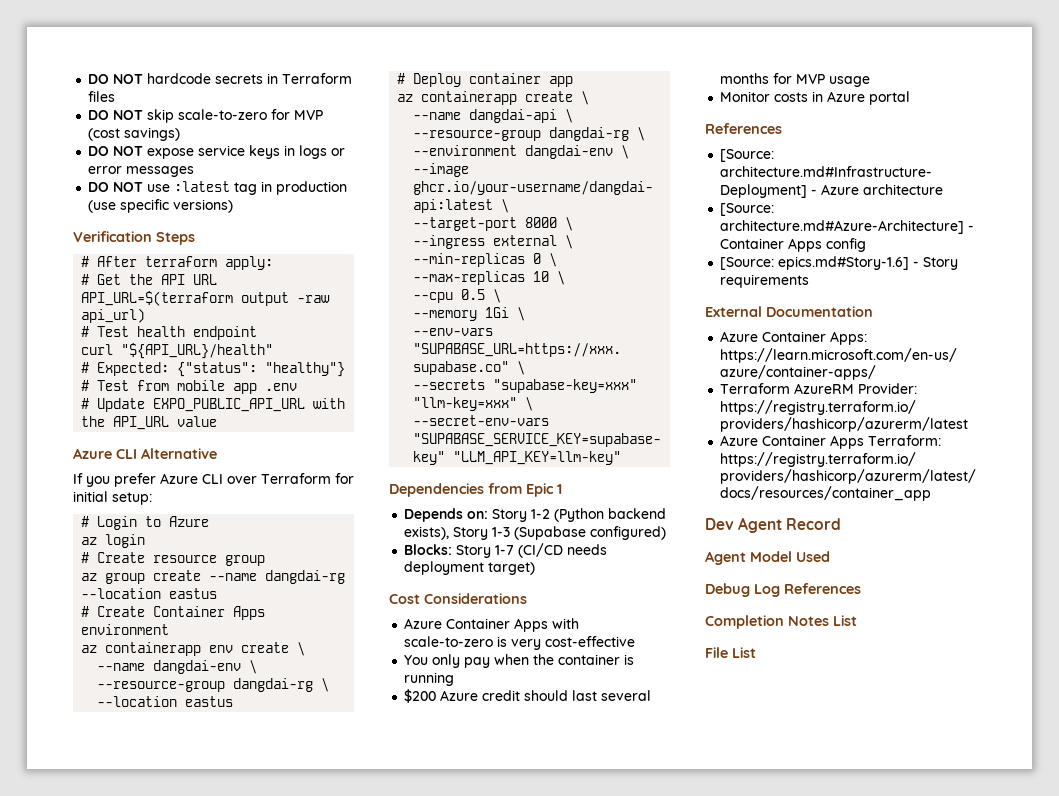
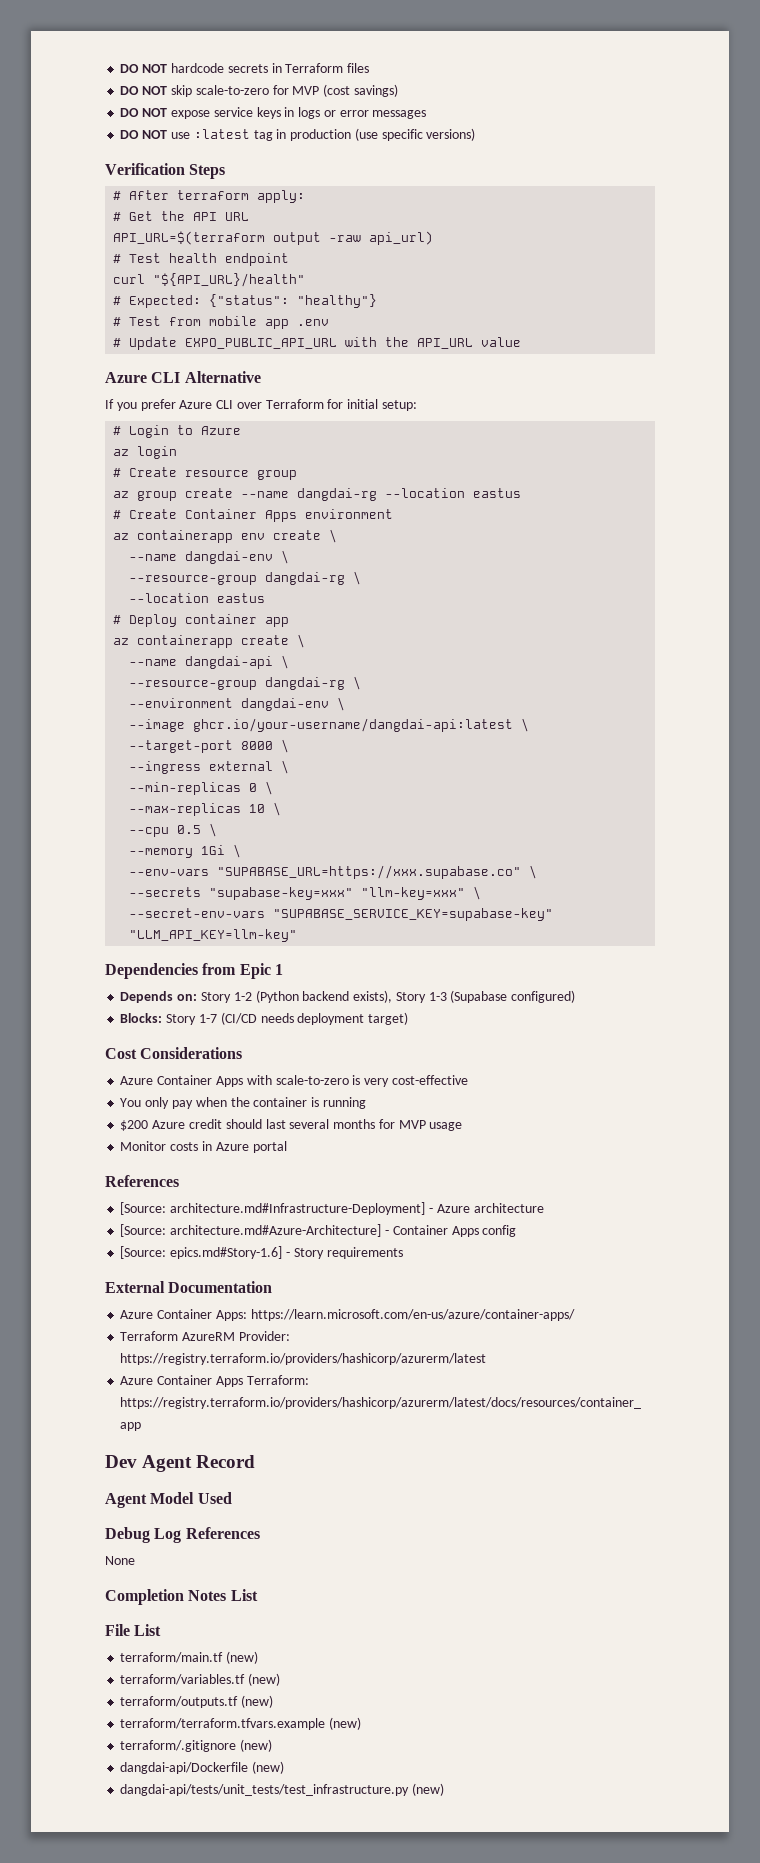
+ None
+ terraform/main.tf (new)
+ terraform/variables.tf (new)
+ terraform/outputs.tf (new)
+ terraform/terraform.tfvars.example (new)
+ terraform/.gitignore (new)
+ dangdai-api/Dockerfile (new)
+ dangdai-api/tests/unit_tests/test_infrastructure.py (new)

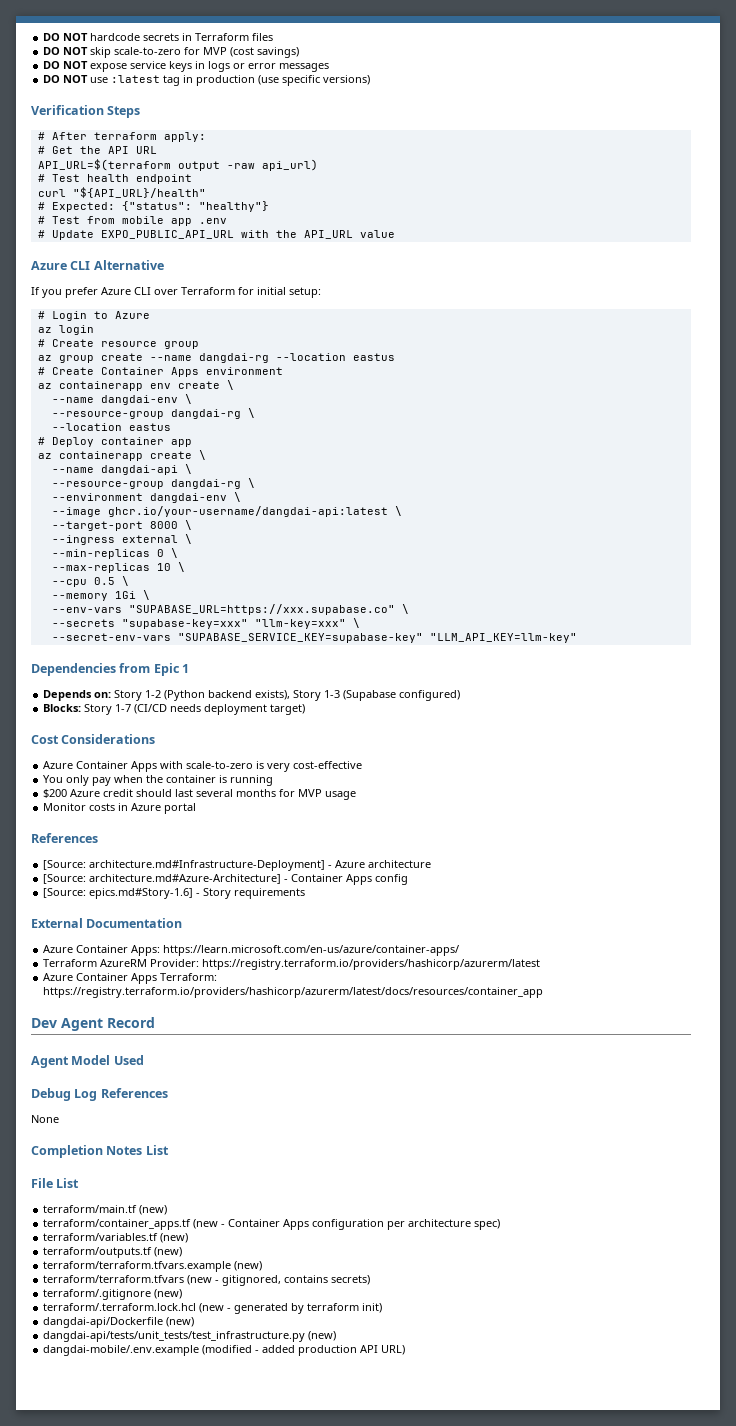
+ terraform/container_apps.tf (new - Container Apps configuration per architecture spec)
+ terraform/terraform.tfvars (new - gitignored, contains secrets)
  terraform/.gitignore (new)
+ terraform/.terraform.lock.hcl (new - generated by terraform init)
  dangdai-api/Dockerfile (new)
  dangdai-api/tests/unit_tests/test_infrastructure.py (new)
+ dangdai-mobile/.env.example (modified - added production API URL)

